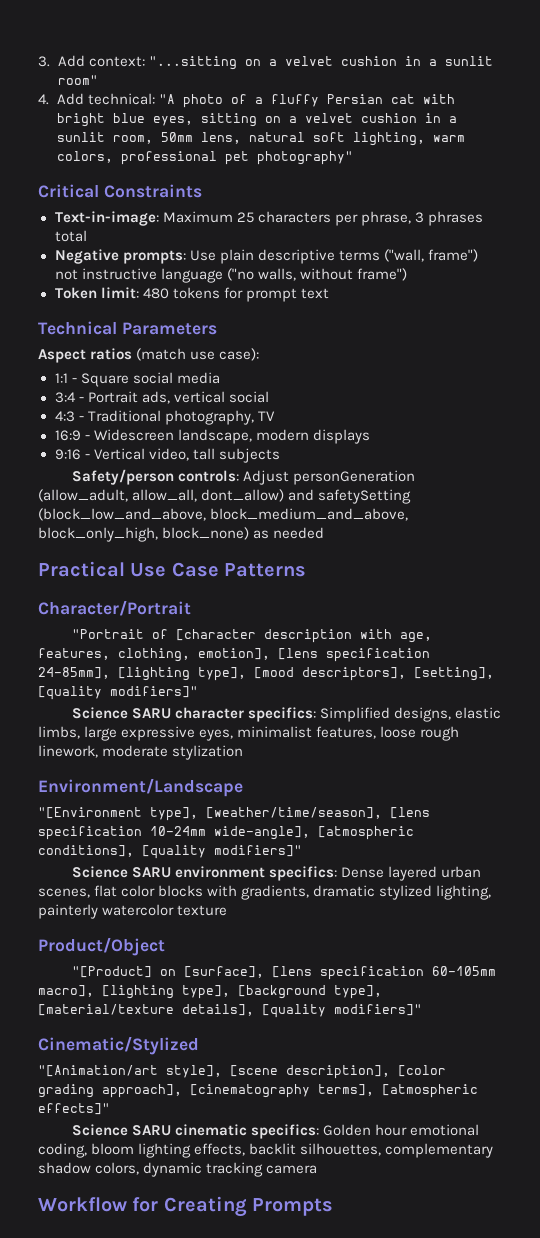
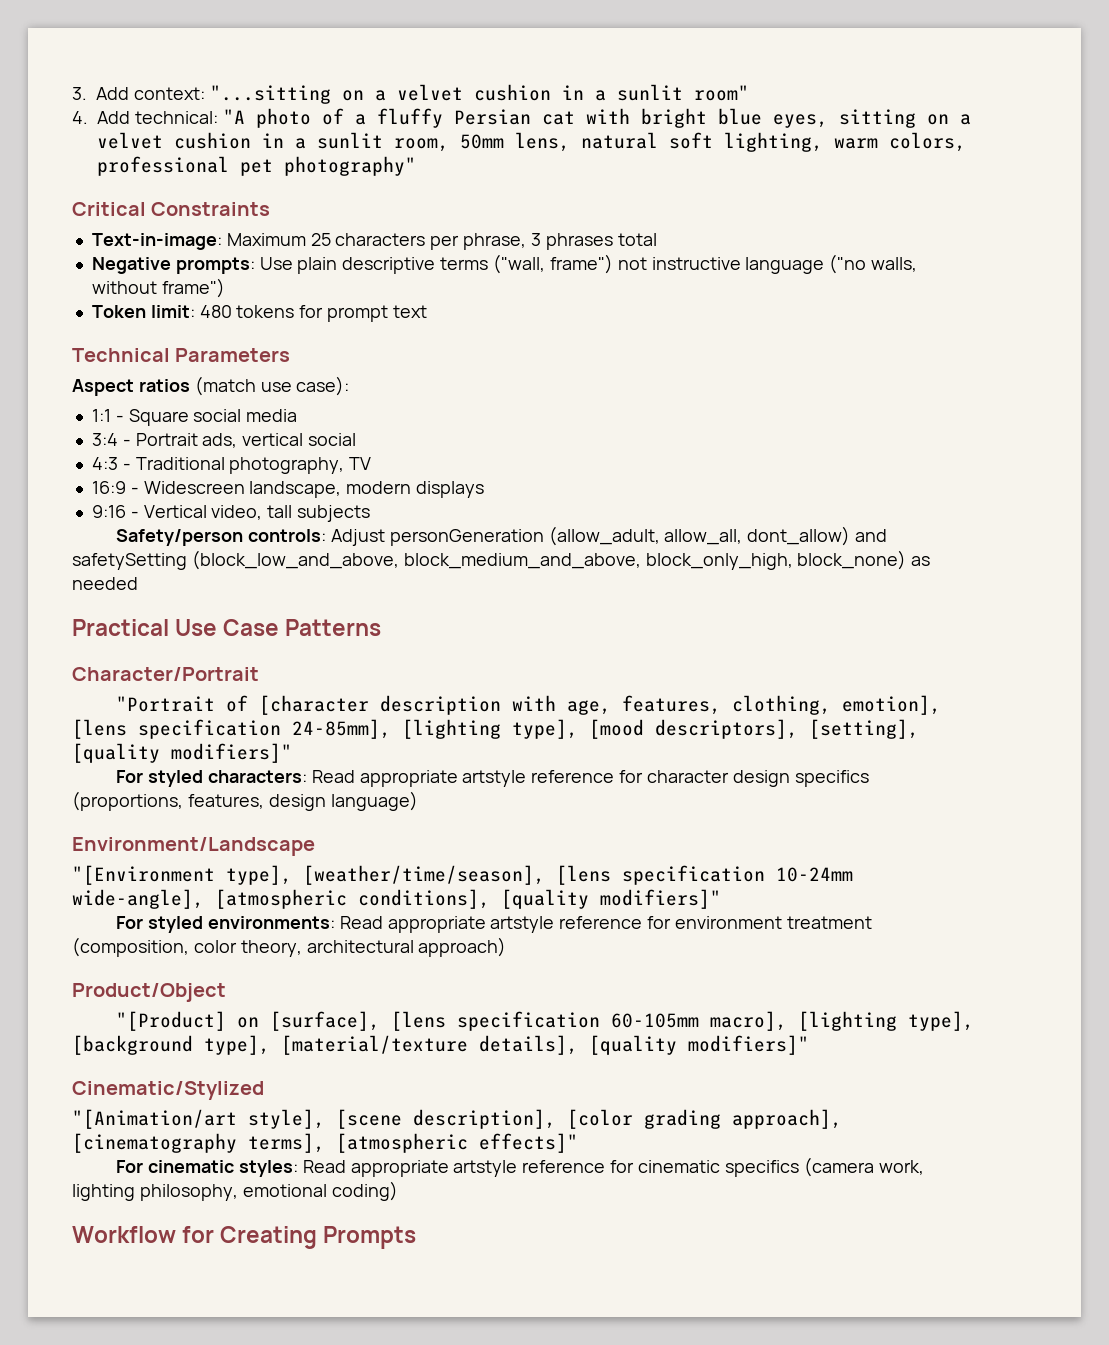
- Science SARU character specifics: Simplified designs, elastic limbs, large expressive eyes, minimalist features, loose rough linework, moderate stylization
+ For styled characters: Read appropriate artstyle reference for character design specifics (proportions, features, design language)
- Science SARU environment specifics: Dense layered urban scenes, flat color blocks with gradients, dramatic stylized lighting, painterly watercolor texture
+ For styled environments: Read appropriate artstyle reference for environment treatment (composition, color theory, architectural approach)
- Science SARU cinematic specifics: Golden hour emotional coding, bloom lighting effects, backlit silhouettes, complementary shadow colors, dynamic tracking camera
+ For cinematic styles: Read appropriate artstyle reference for cinematic specifics (camera work, lighting philosophy, emotional coding)

